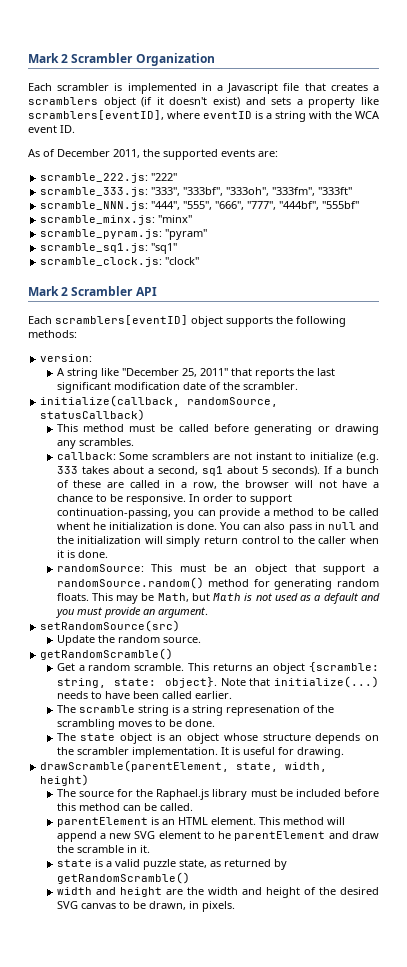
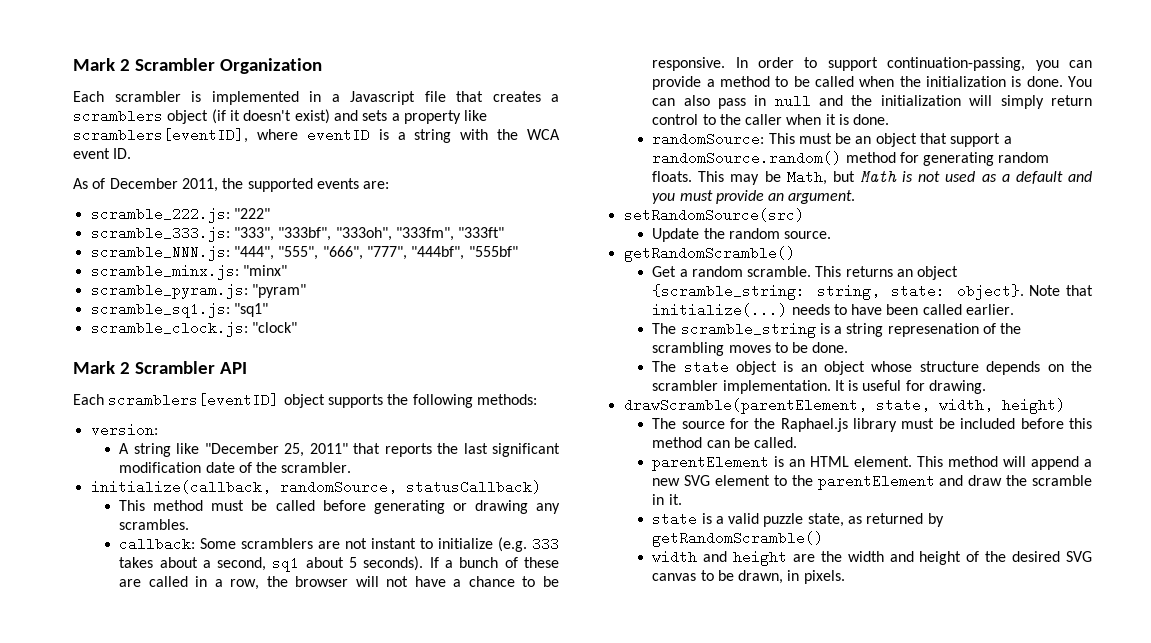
- In order to support continuation-passing, you can provide a method to be called whent he initialization is done.
+ In order to support continuation-passing, you can provide a method to be called when the initialization is done.
- This returns an object {scramble: string, state: object}.
+ This returns an object {scramble_string: string, state: object}.
- The scramble string is a string represenation of the scrambling moves to be done.
+ The scramble_string is a string represenation of the scrambling moves to be done.
- This method will append a new SVG element to he parentElement and draw the scramble in it.
+ This method will append a new SVG element to the parentElement and draw the scramble in it.

